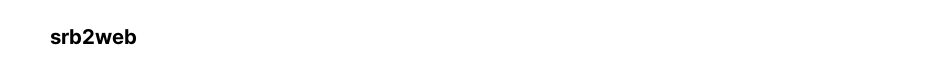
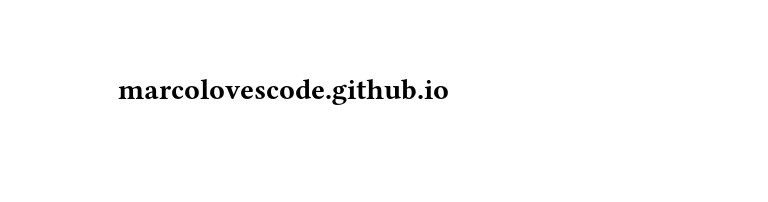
- srb2web
+ marcolovescode.github.io

